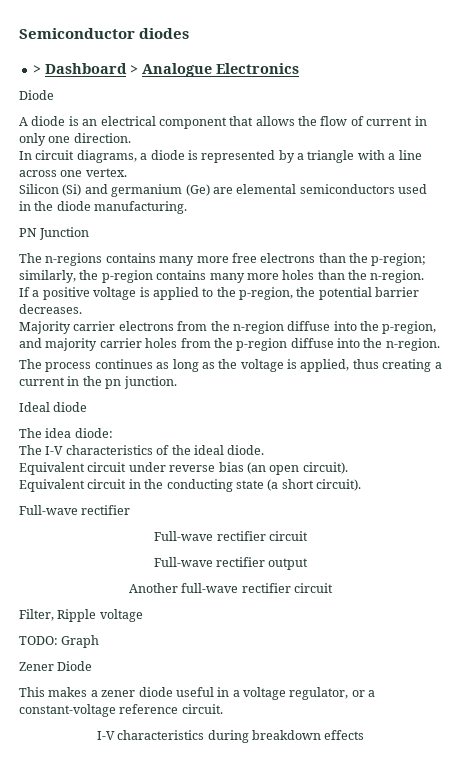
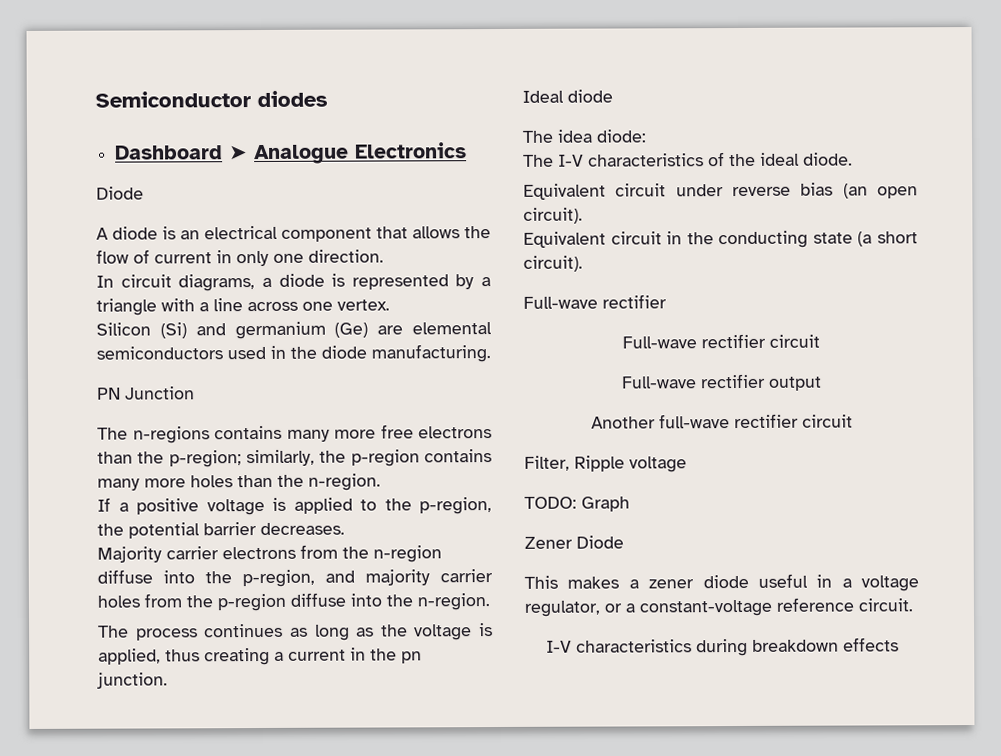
- > Dashboard > Analogue Electronics
+ Dashboard ➤ Analogue Electronics

